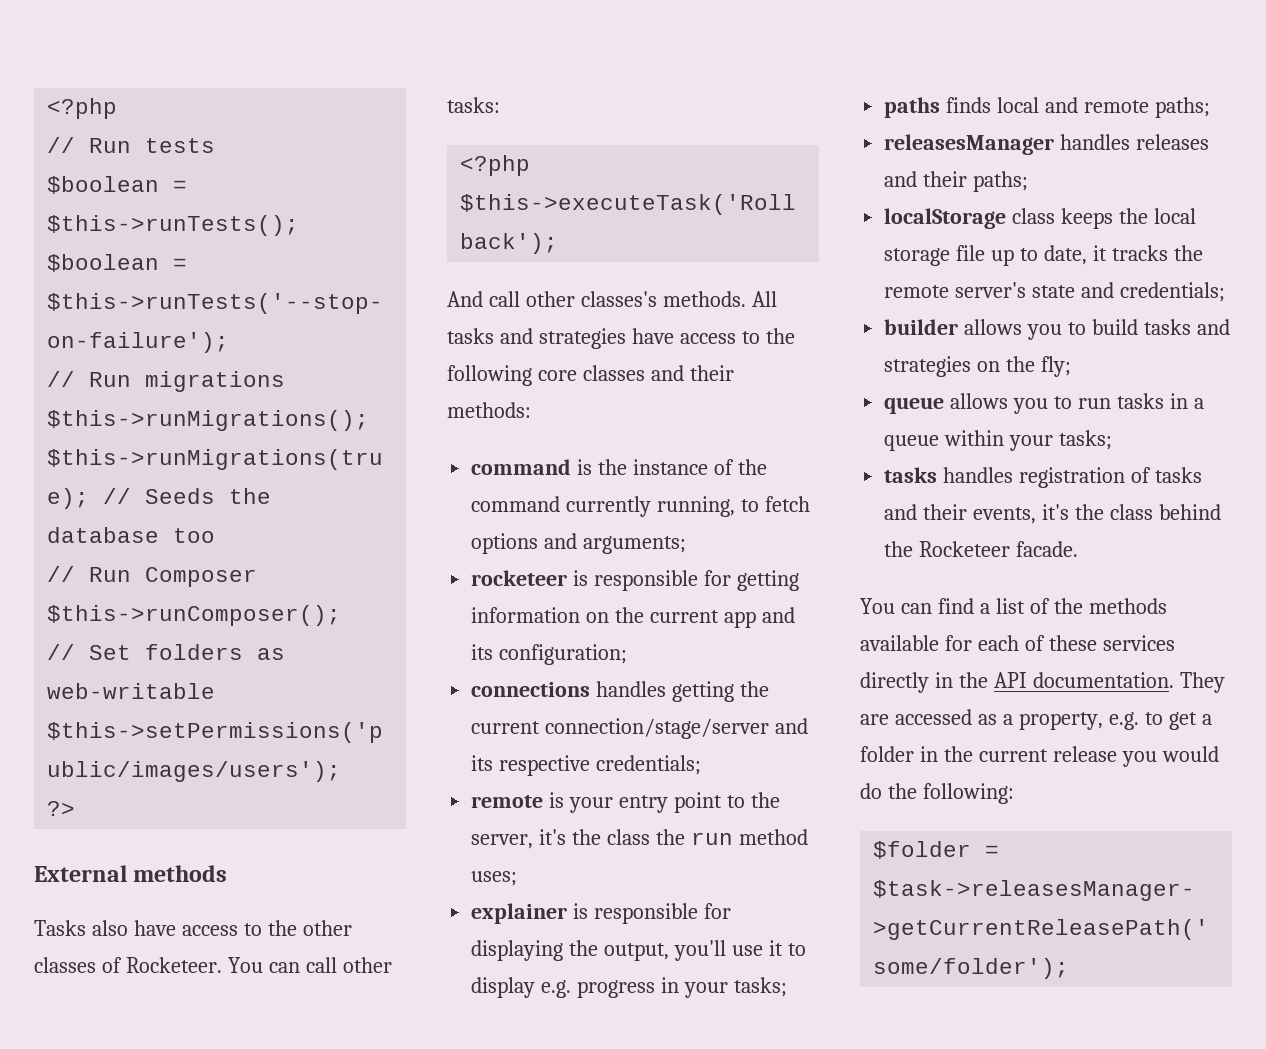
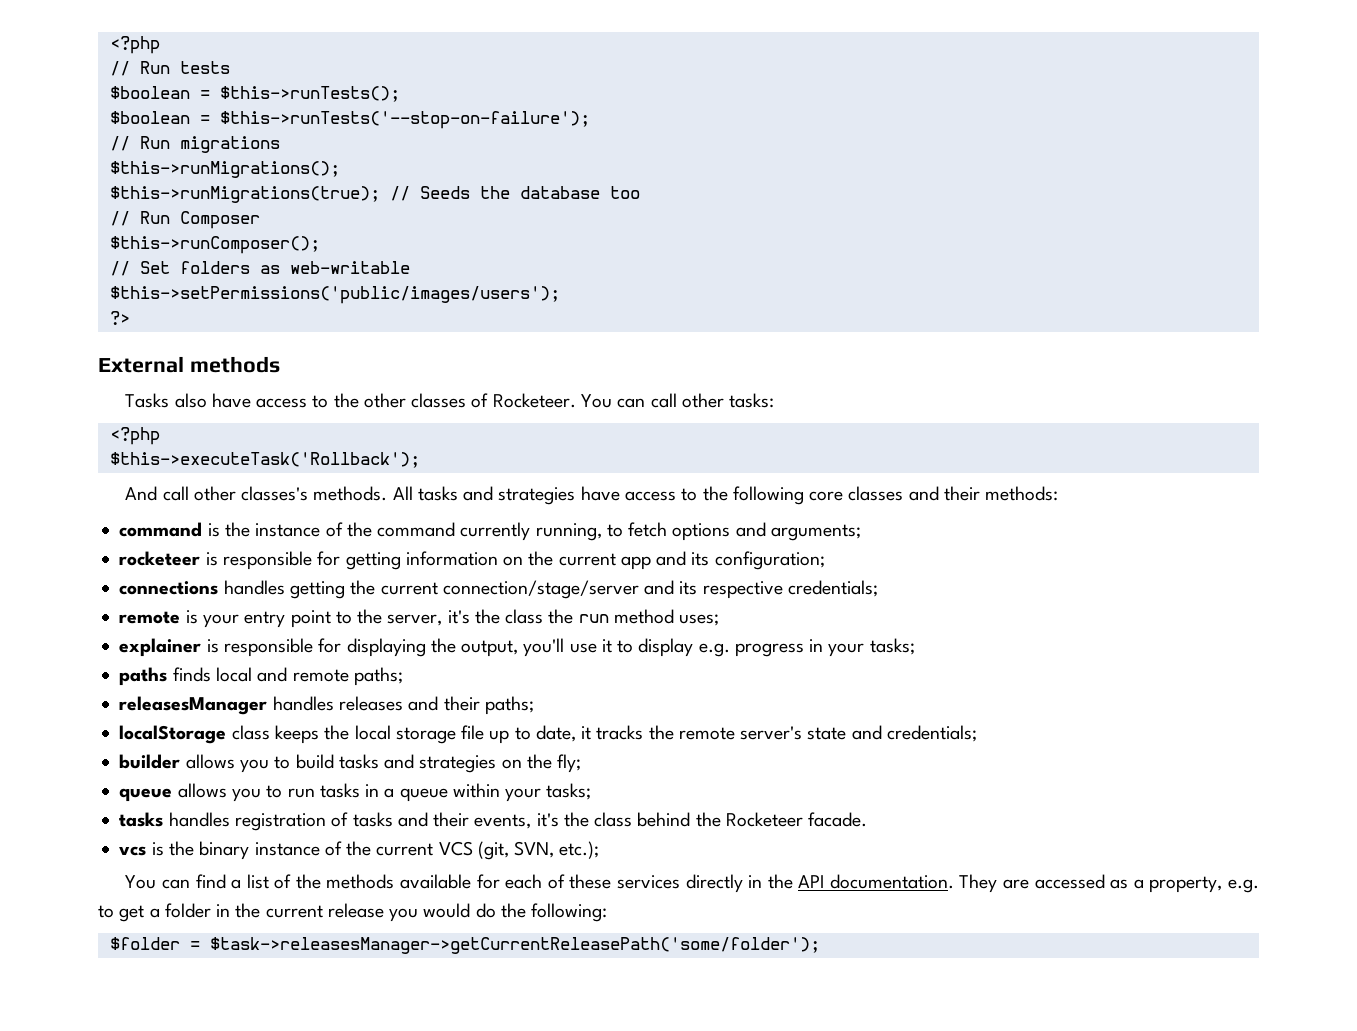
+ vcs is the binary instance of the current VCS (git, SVN, etc.);

